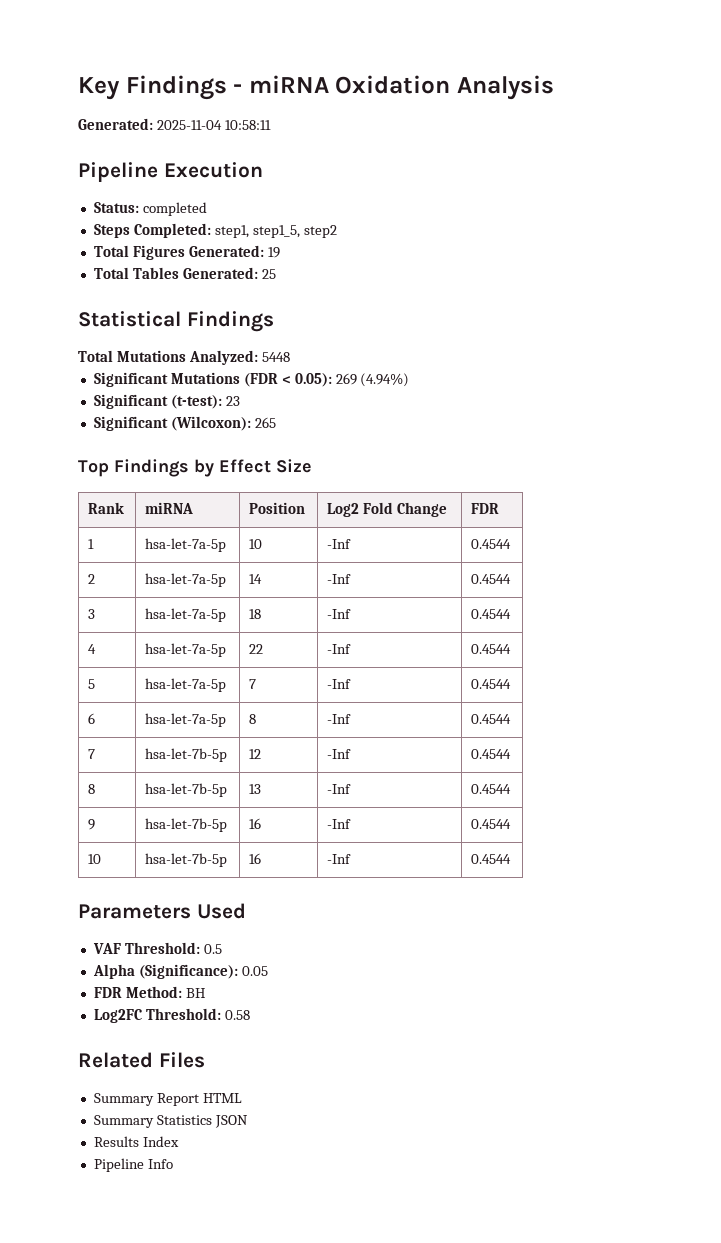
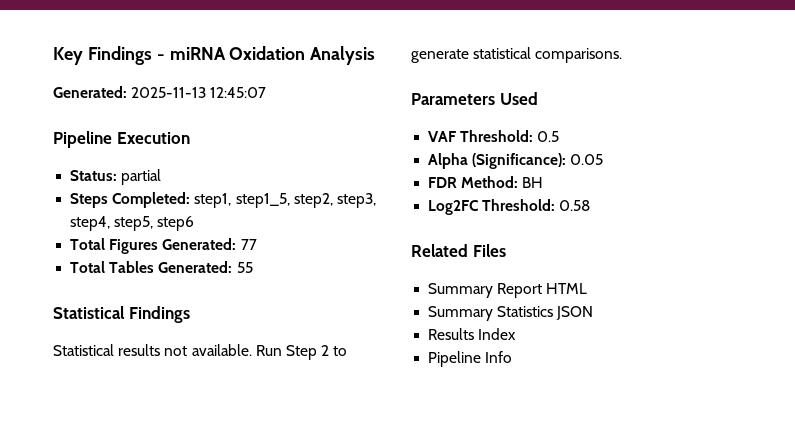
- Generated: 2025-11-04 10:58:11
+ Generated: 2025-11-13 12:45:07
- Status: completed
+ Status: partial
- Steps Completed: step1, step1_5, step2
+ Steps Completed: step1, step1_5, step2, step3, step4, step5, step6
- Total Figures Generated: 19
+ Total Figures Generated: 77
- Total Tables Generated: 25
+ Total Tables Generated: 55
- Total Mutations Analyzed: 5448
- Significant Mutations (FDR < 0.05): 269 (4.94%)
- Significant (t-test): 23
- Significant (Wilcoxon): 265
- Top Findings by Effect Size
- Rank | miRNA | Position | Log2 Fold Change | FDR
- 1 | hsa-let-7a-5p | 10 | -Inf | 0.4544
- 2 | hsa-let-7a-5p | 14 | -Inf | 0.4544
- 3 | hsa-let-7a-5p | 18 | -Inf | 0.4544
- 4 | hsa-let-7a-5p | 22 | -Inf | 0.4544
- 5 | hsa-let-7a-5p | 7 | -Inf | 0.4544
- 6 | hsa-let-7a-5p | 8 | -Inf | 0.4544
- 7 | hsa-let-7b-5p | 12 | -Inf | 0.4544
- 8 | hsa-let-7b-5p | 13 | -Inf | 0.4544
- 9 | hsa-let-7b-5p | 16 | -Inf | 0.4544
- 10 | hsa-let-7b-5p | 16 | -Inf | 0.4544
+ Statistical results not available. Run Step 2 to generate statistical comparisons.

